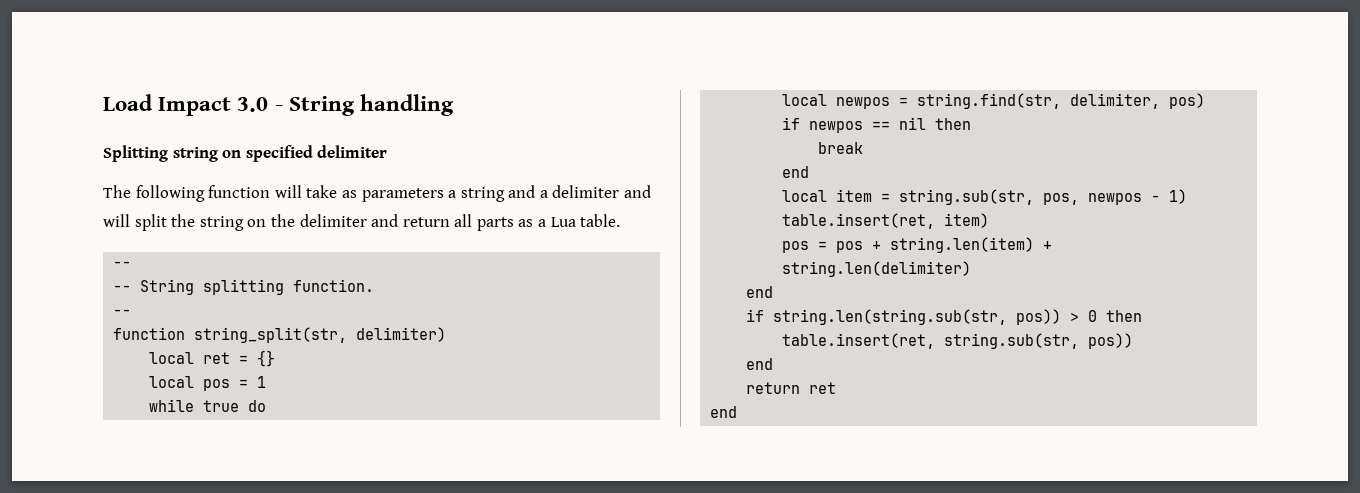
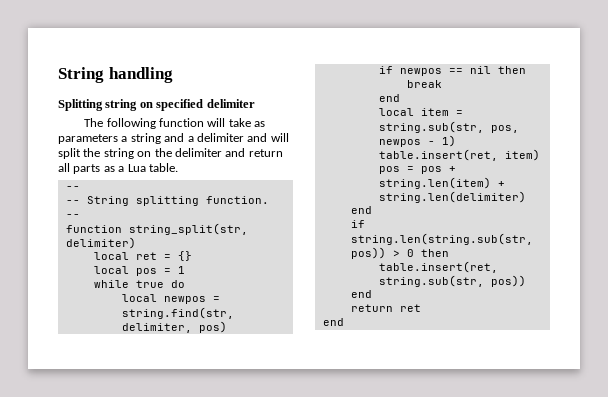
- Load Impact 3.0 - String handling
+ String handling

